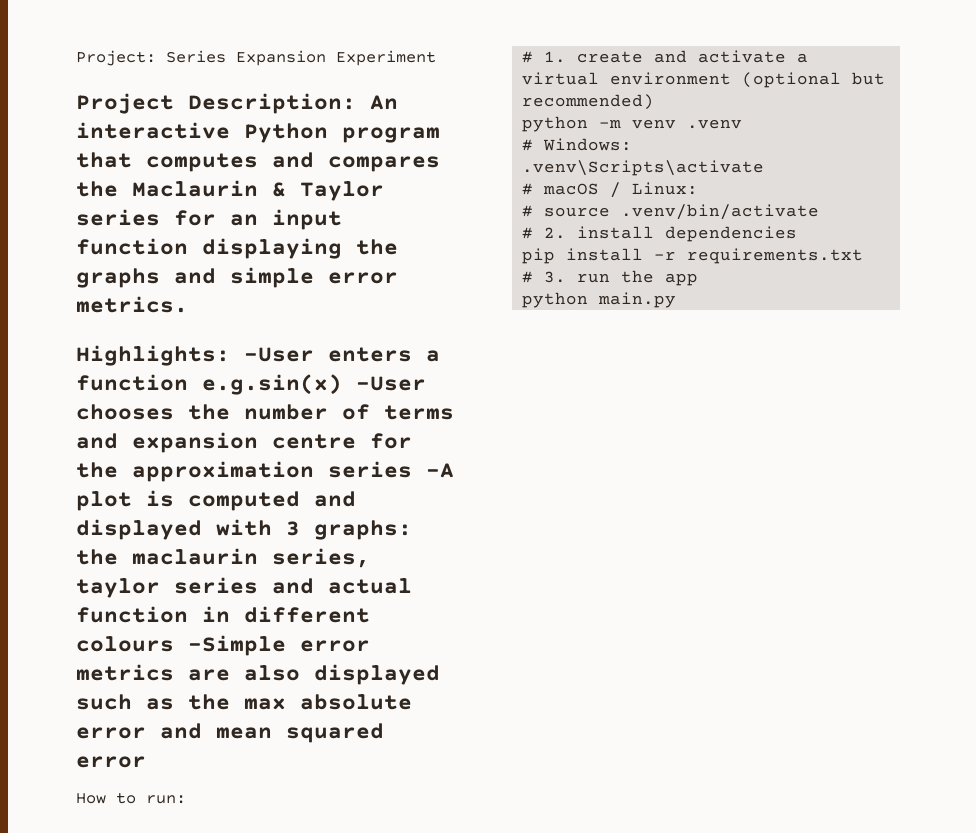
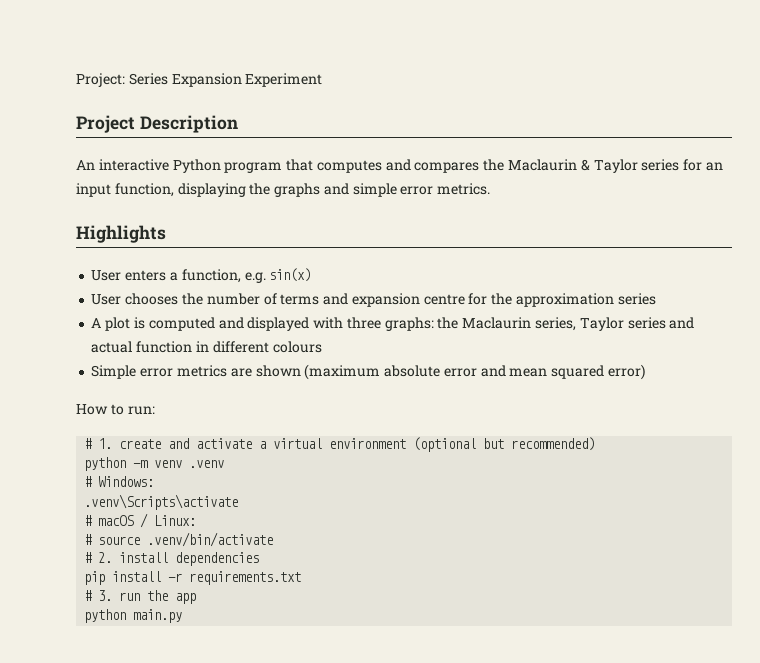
- Project Description: An interactive Python program that computes and compares the Maclaurin & Taylor series for an input function displaying the graphs and simple error metrics.
+ Project Description
+ An interactive Python program that computes and compares the Maclaurin & Taylor series for an input function, displaying the graphs and simple error metrics.
- Highlights: -User enters a function e.g.sin(x) -User chooses the number of terms and expansion centre for the approximation series -A plot is computed and displayed with 3 graphs: the maclaurin series, taylor series and actual function in different colours -Simple error metrics are also displayed such as the max absolute error and mean squared error
+ Highlights
+ User enters a function, e.g. sin(x)
+ User chooses the number of terms and expansion centre for the approximation series
+ A plot is computed and displayed with three graphs: the Maclaurin series, Taylor series and actual function in different colours
+ Simple error metrics are shown (maximum absolute error and mean squared error)

